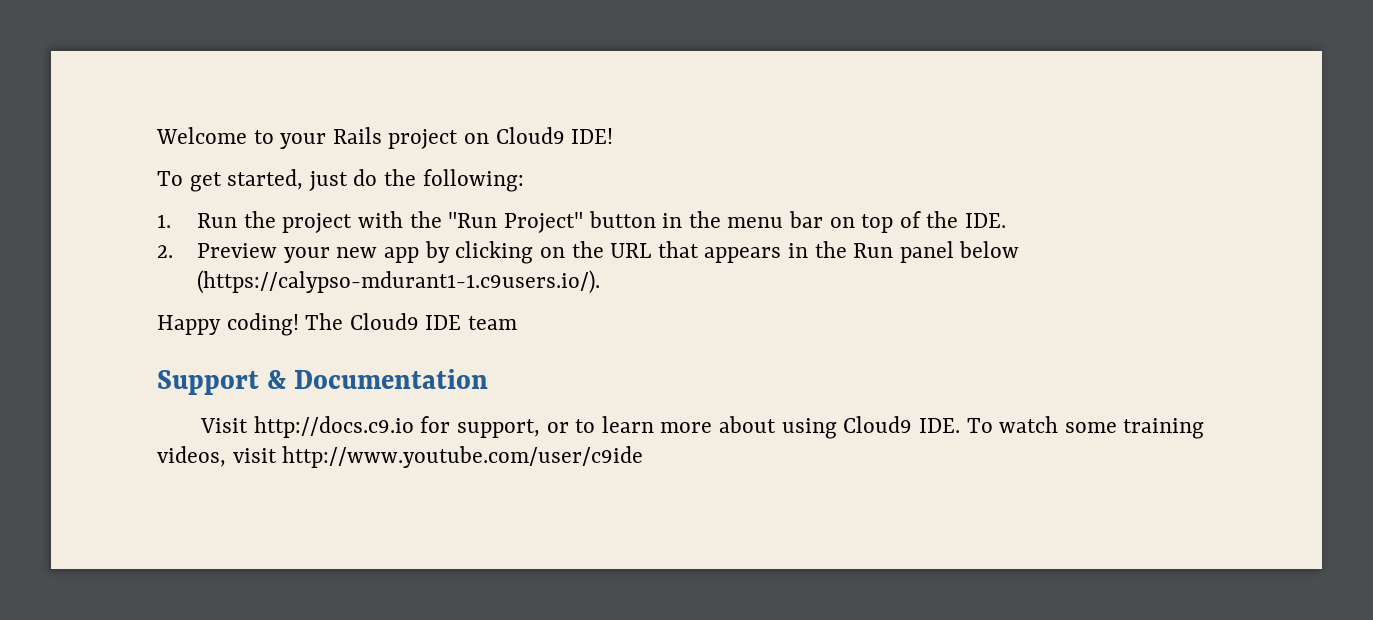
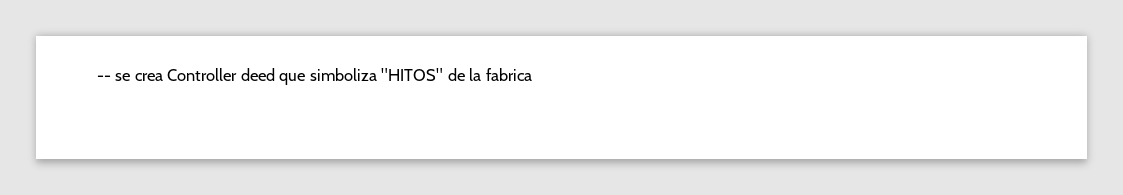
- Welcome to your Rails project on Cloud9 IDE!
- To get started, just do the following:
- 1. Run the project with the "Run Project" button in the menu bar on top of the IDE.
- 2. Preview your new app by clicking on the URL that appears in the Run panel below (https://calypso-mdurant1-1.c9users.io/).
- Happy coding! The Cloud9 IDE team
- Support & Documentation
- Visit http://docs.c9.io for support, or to learn more about using Cloud9 IDE. To watch some training videos, visit http://www.youtube.com/user/c9ide
+ -- se crea Controller deed que simboliza "HITOS" de la fabrica

